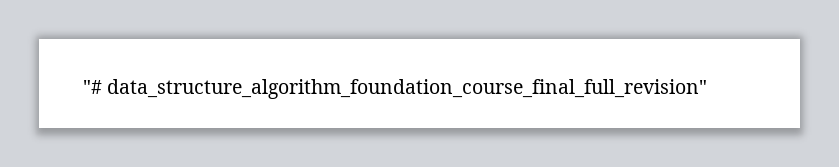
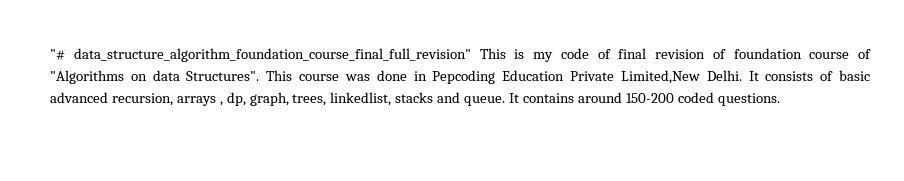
- "# data_structure_algorithm_foundation_course_final_full_revision"
+ "# data_structure_algorithm_foundation_course_final_full_revision" This is my code of final revision of foundation course of "Algorithms on data Structures". This course was done in Pepcoding Education Private Limited,New Delhi. It consists of basic advanced recursion, arrays , dp, graph, trees, linkedlist, stacks and queue. It contains around 150-200 coded questions.

